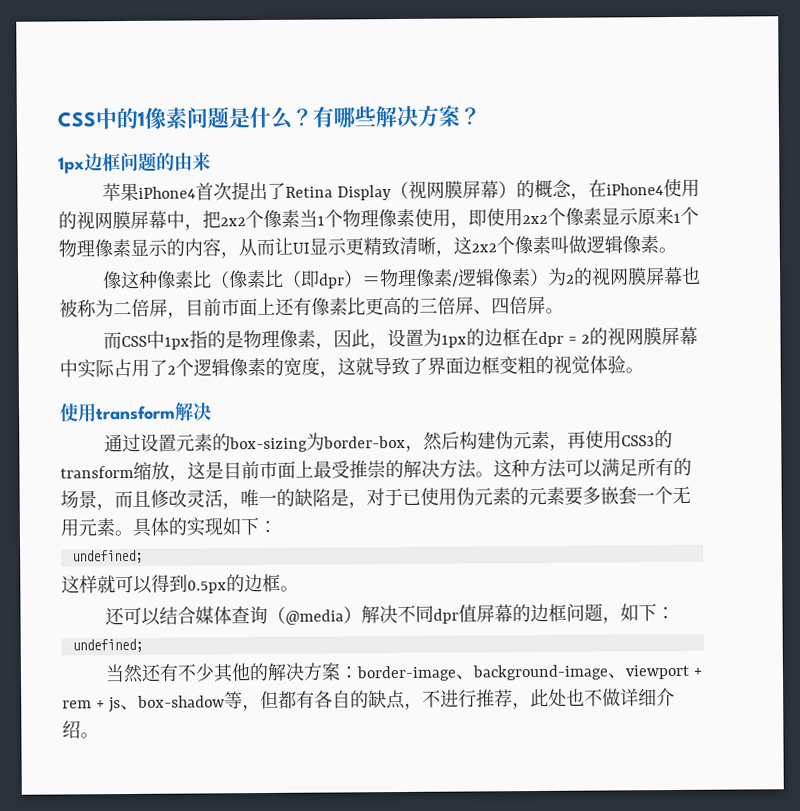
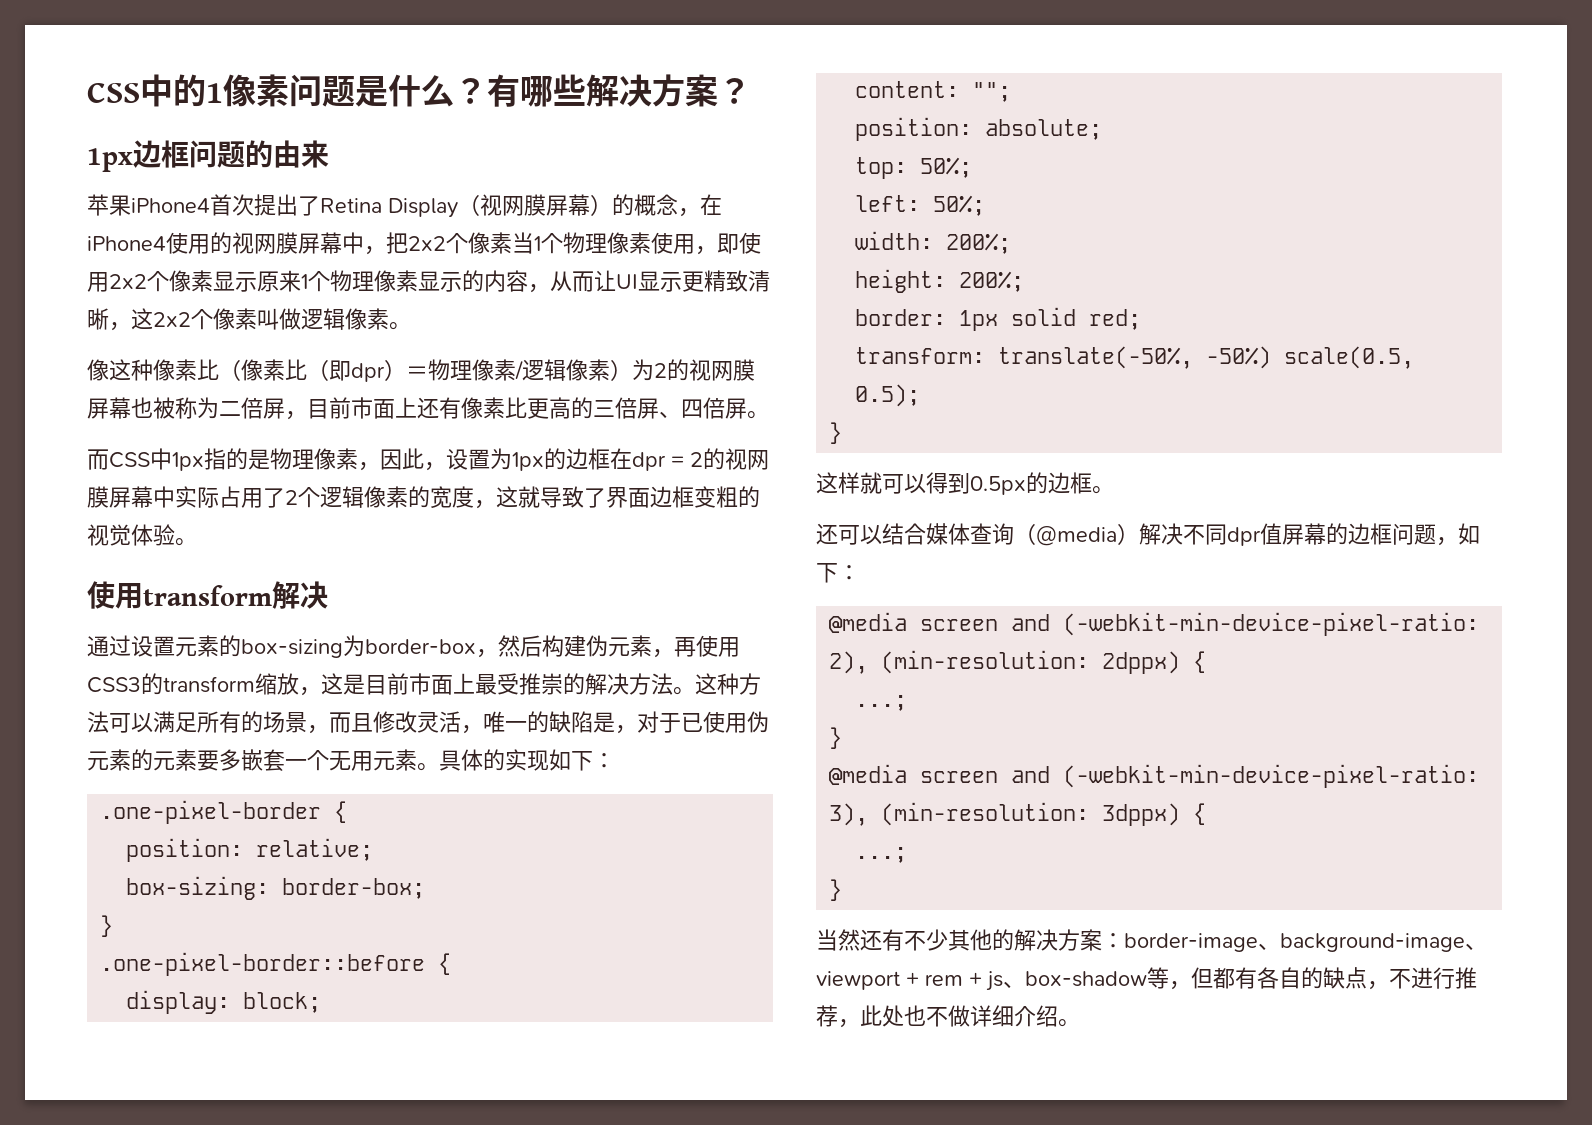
  具体的实现如下：
- undefined;
+ .one-pixel-border {
+ position: relative;
+ box-sizing: border-box;
+ }
+ .one-pixel-border::before {
+ display: block;
+ content: "";
+ position: absolute;
+ top: 50%;
+ left: 50%;
+ width: 200%;
+ height: 200%;
+ border: 1px solid red;
+ transform: translate(-50%, -50%) scale(0.5, 0.5);
+ }
  还可以结合媒体查询（@media）解决不同dpr值屏幕的边框问题，如下：
- undefined;
+ @media screen and (-webkit-min-device-pixel-ratio: 2), (min-resolution: 2dppx) {
+ ...;
+ }
+ @media screen and (-webkit-min-device-pixel-ratio: 3), (min-resolution: 3dppx) {
+ ...;
+ }

